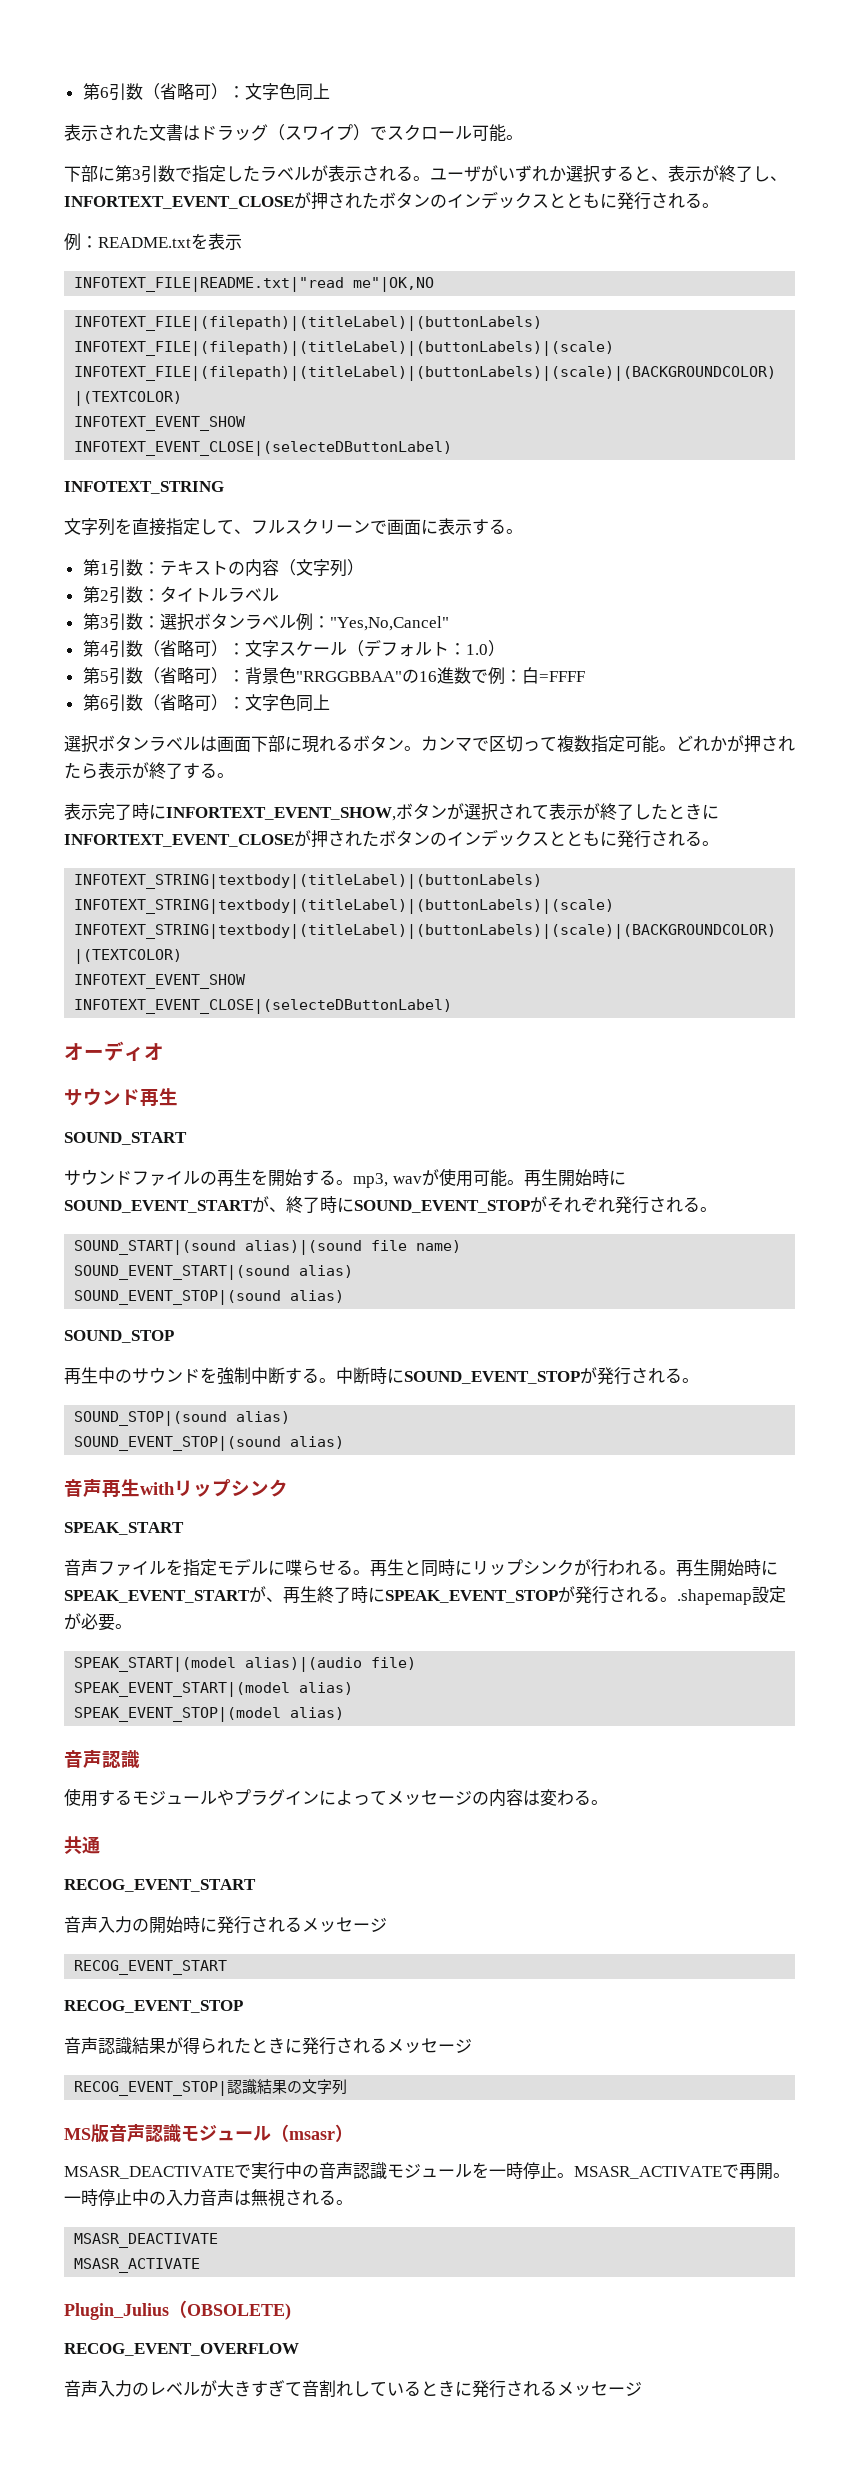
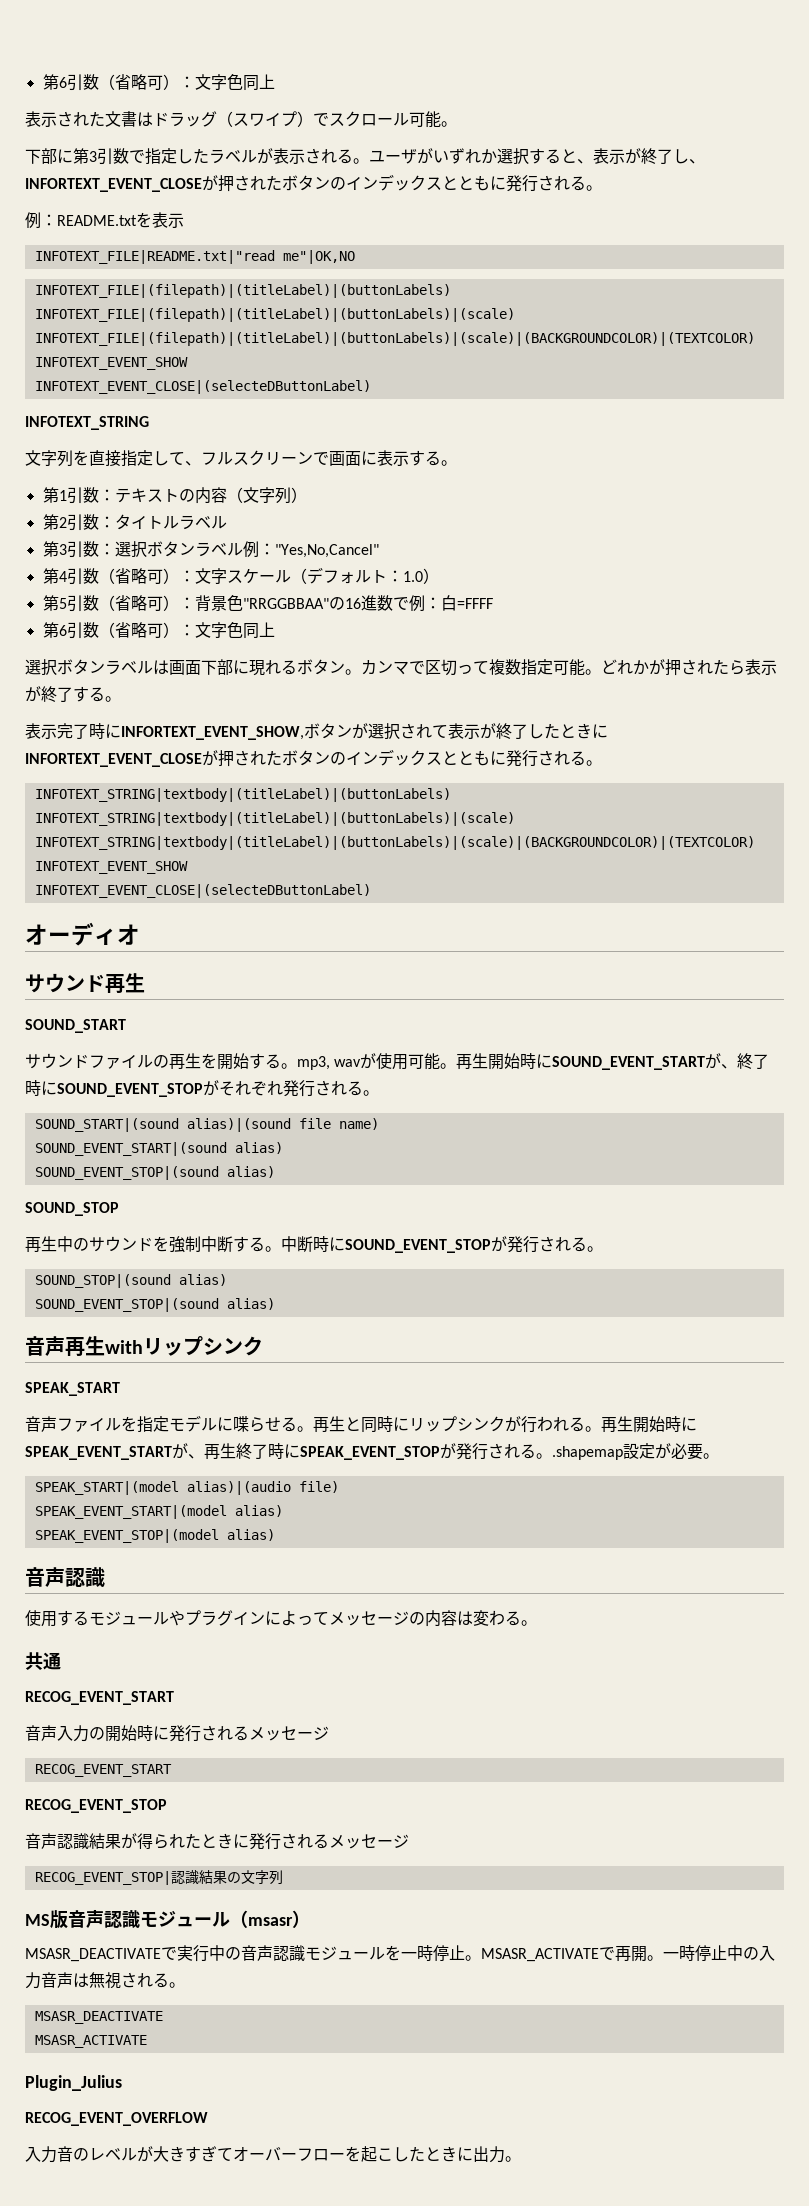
- Plugin_Julius（OBSOLETE)
+ Plugin_Julius
- 音声入力のレベルが大きすぎて音割れしているときに発行されるメッセージ
+ 入力音のレベルが大きすぎてオーバーフローを起こしたときに出力。

